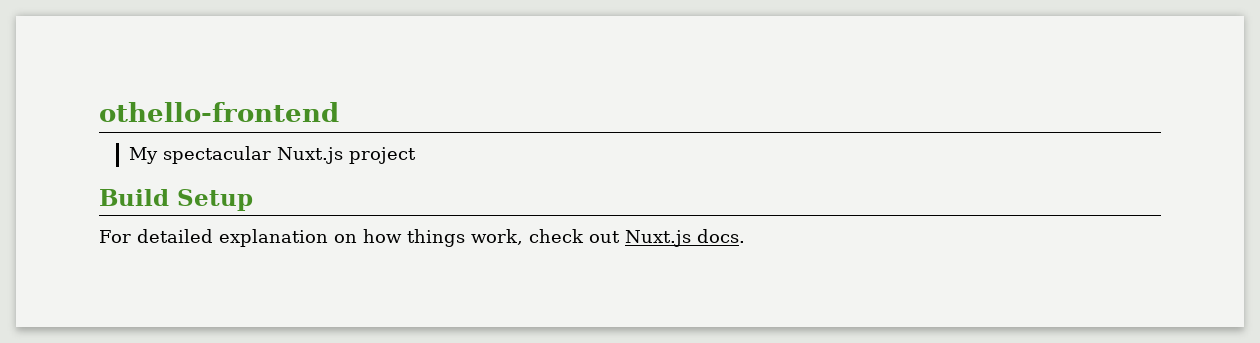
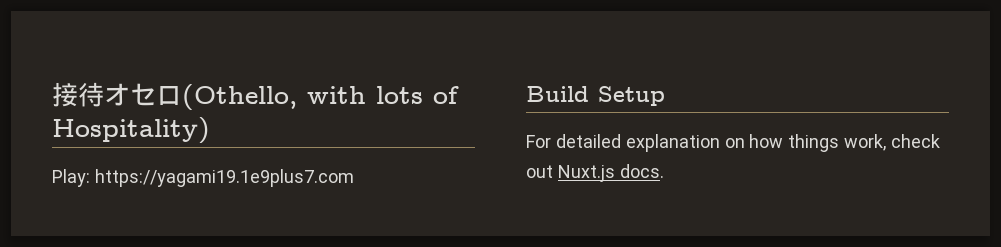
- othello-frontend
- My spectacular Nuxt.js project
+ 接待オセロ(Othello, with lots of Hospitality)
+ Play: https://yagami19.1e9plus7.com

